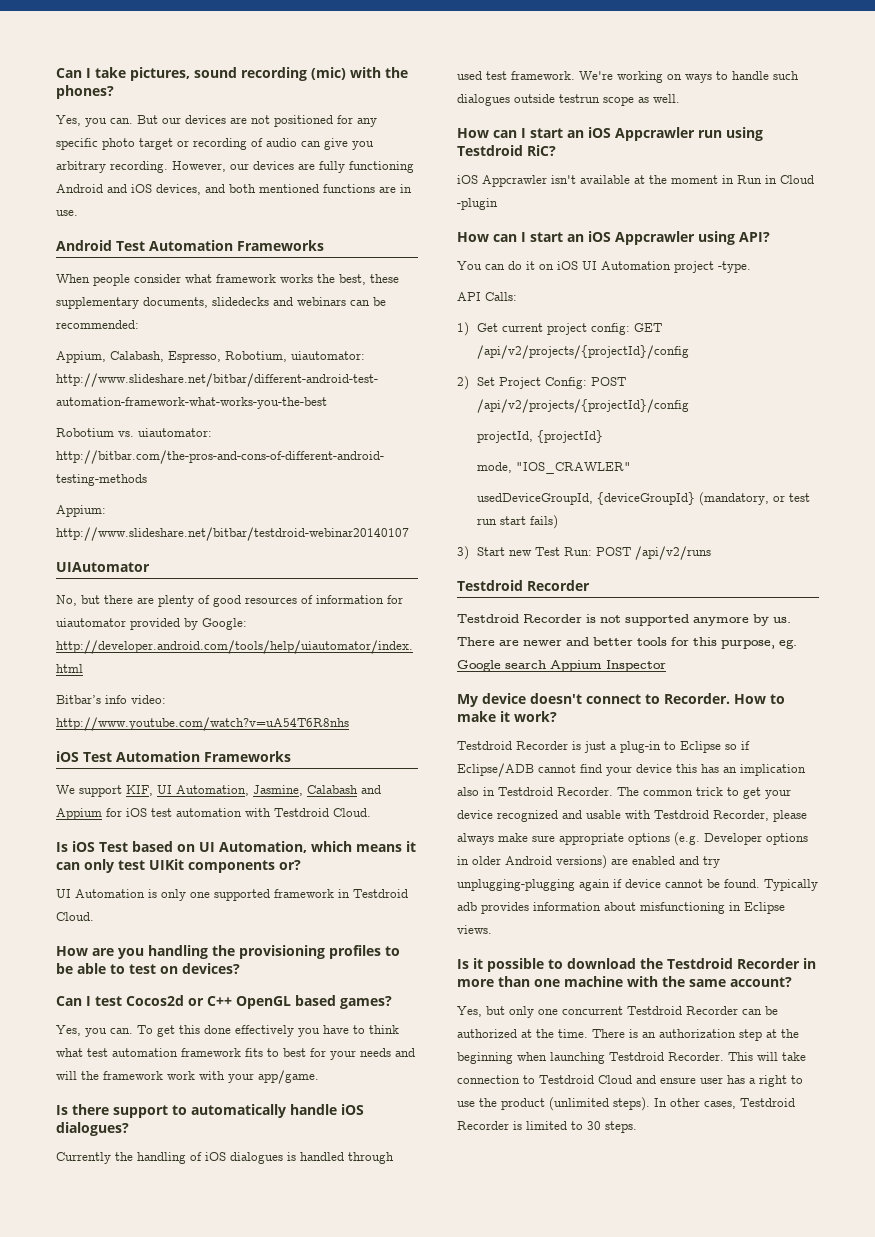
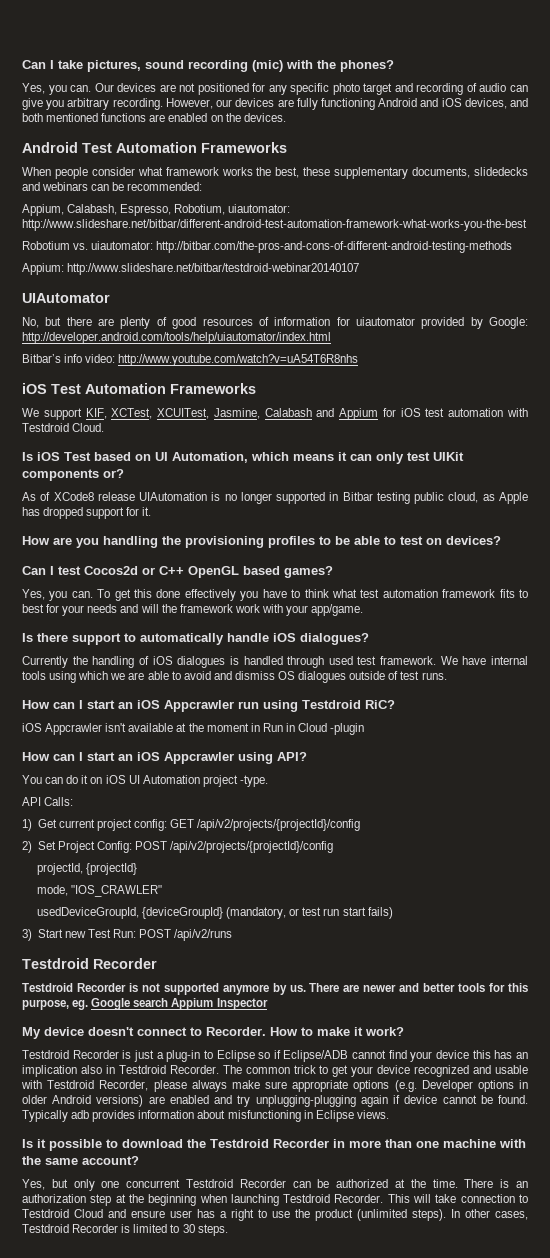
- But our devices are not positioned for any specific photo target or recording of audio can give you arbitrary recording.
+ Our devices are not positioned for any specific photo target and recording of audio can give you arbitrary recording.
- However, our devices are fully functioning Android and iOS devices, and both mentioned functions are in use.
+ However, our devices are fully functioning Android and iOS devices, and both mentioned functions are enabled on the devices.
- We support KIF, UI Automation, Jasmine, Calabash and Appium for iOS test automation with Testdroid Cloud.
+ We support KIF, XCTest, XCUITest, Jasmine, Calabash and Appium for iOS test automation with Testdroid Cloud.
- UI Automation is only one supported framework in Testdroid Cloud.
+ As of XCode8 release UIAutomation is no longer supported in Bitbar testing public cloud, as Apple has dropped support for it.
- We're working on ways to handle such dialogues outside testrun scope as well.
+ We have internal tools using which we are able to avoid and dismiss OS dialogues outside of test runs.

